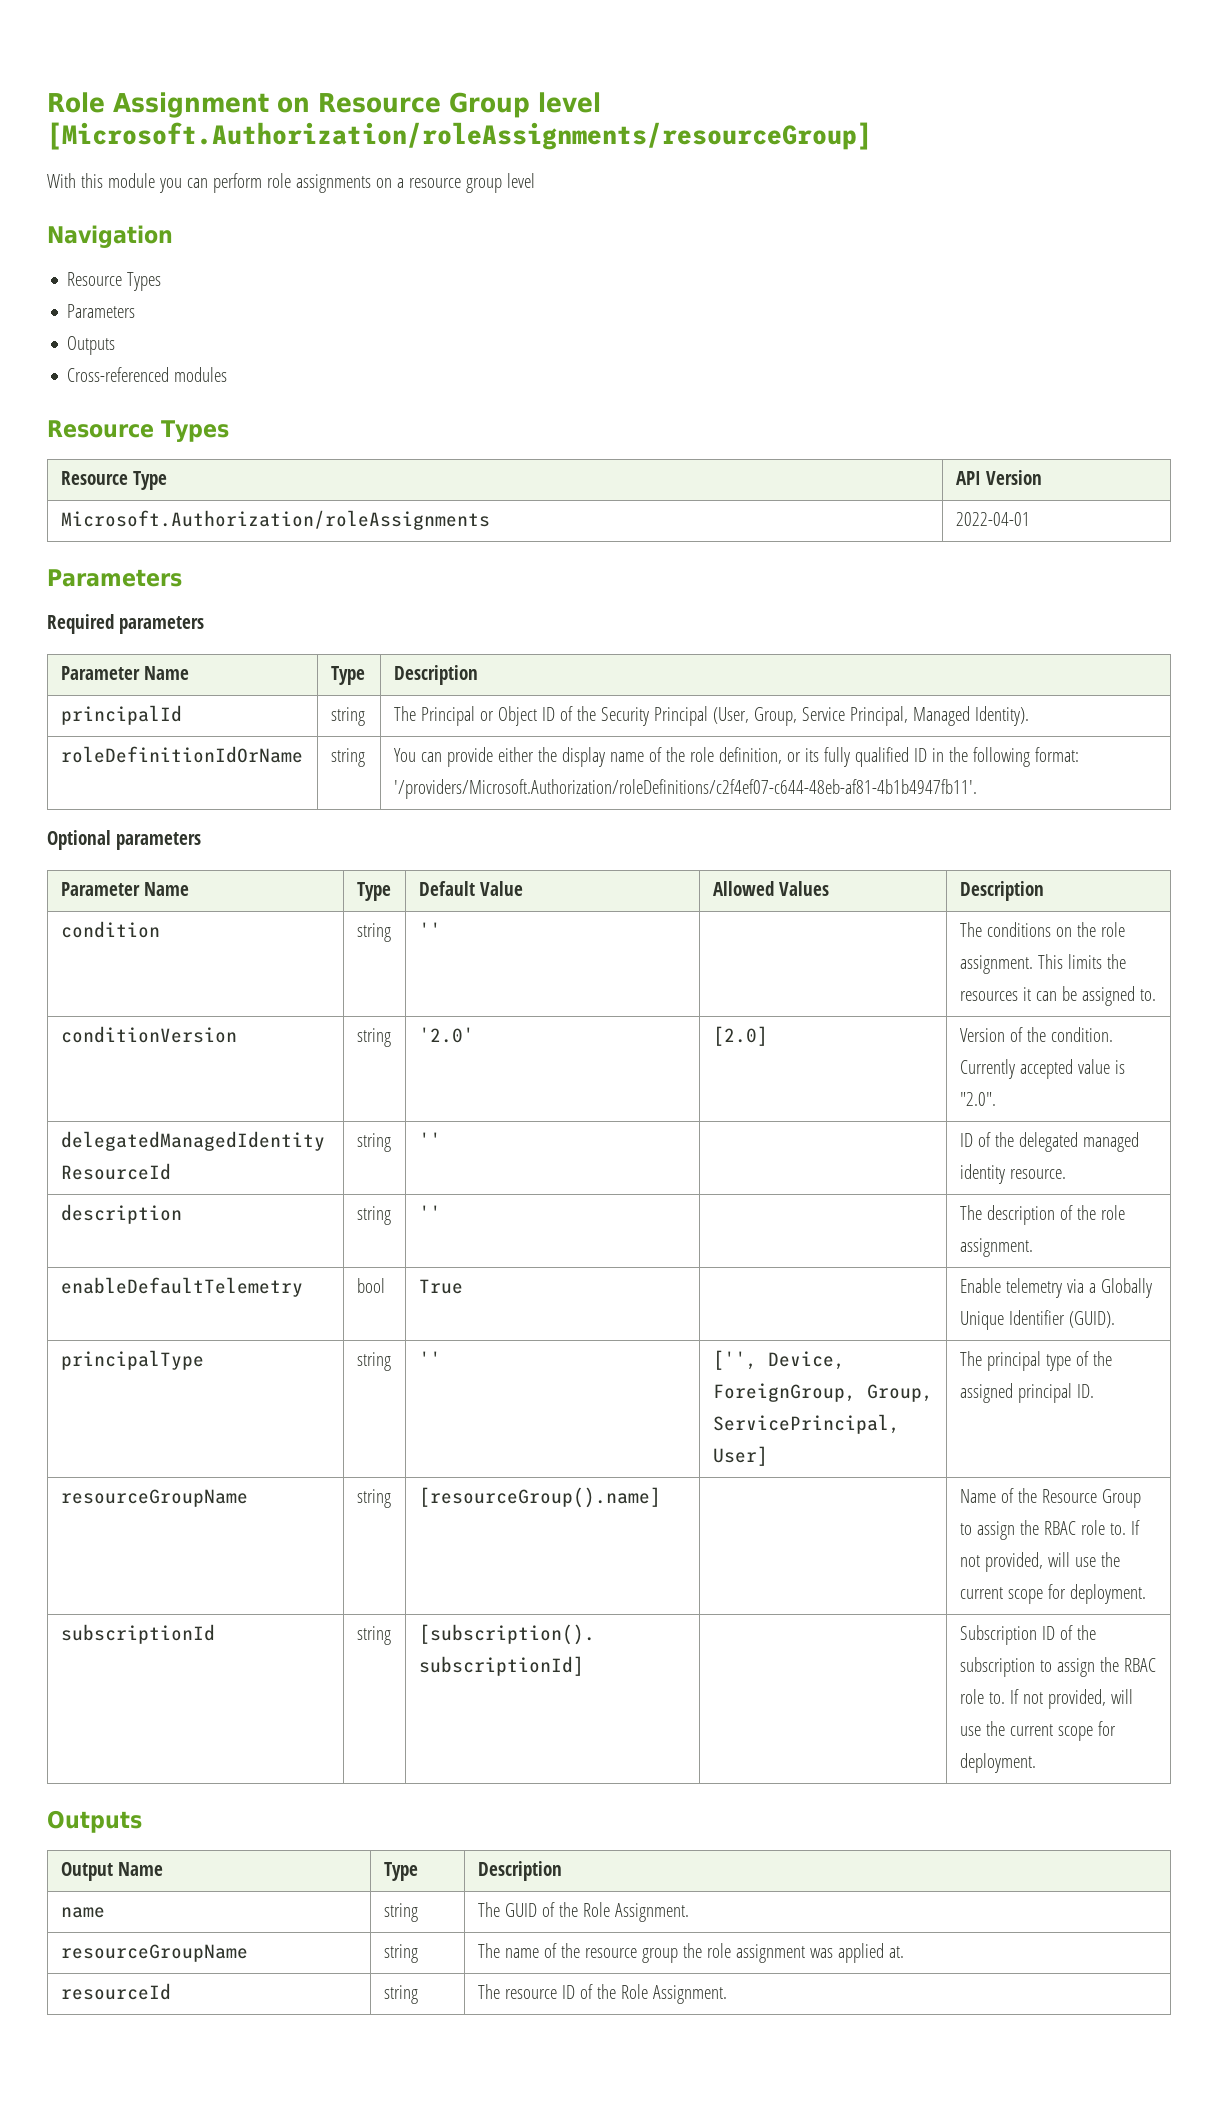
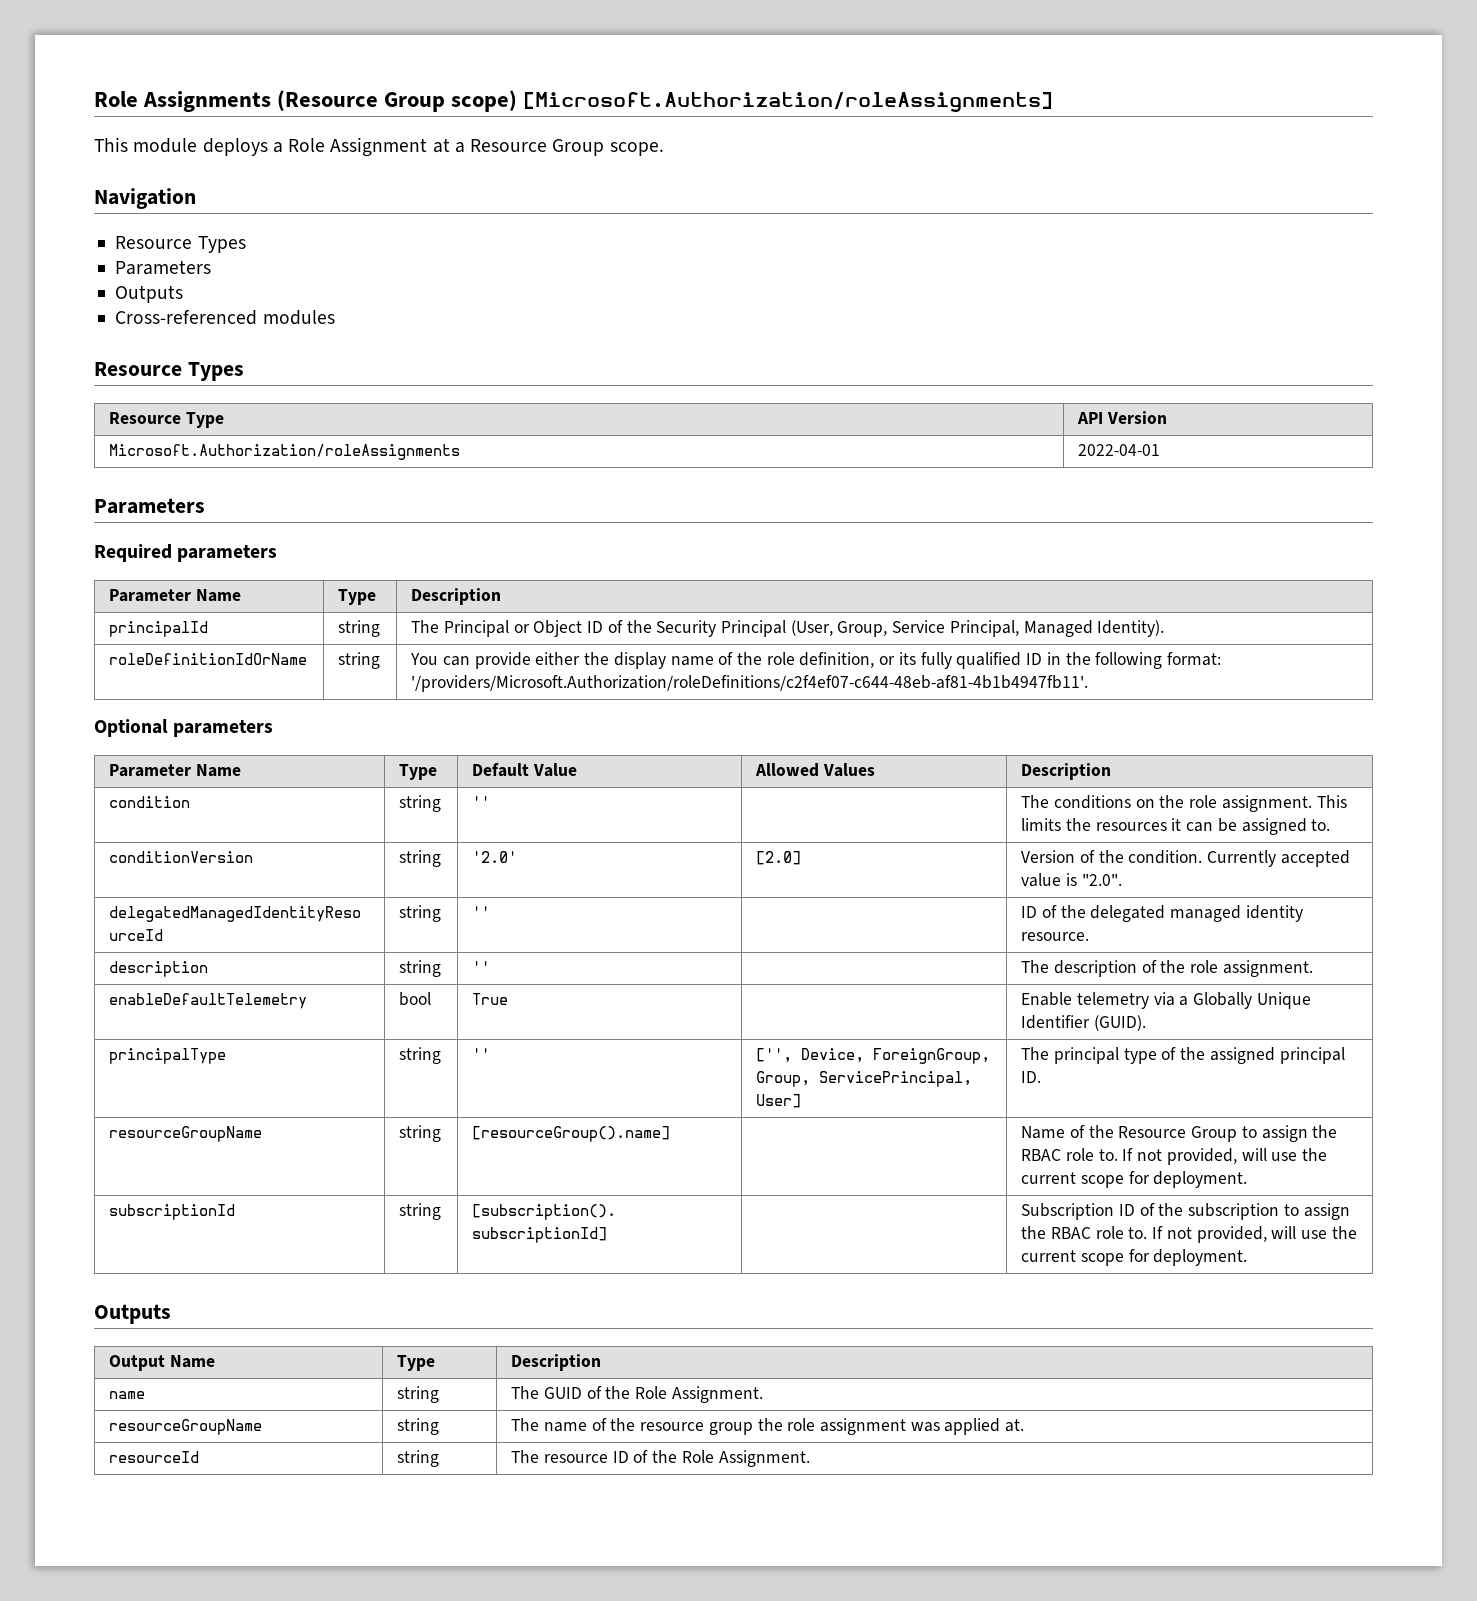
- Role Assignment on Resource Group level [Microsoft.Authorization/roleAssignments/resourceGroup]
- With this module you can perform role assignments on a resource group level
+ Role Assignments (Resource Group scope) [Microsoft.Authorization/roleAssignments]
+ This module deploys a Role Assignment at a Resource Group scope.

